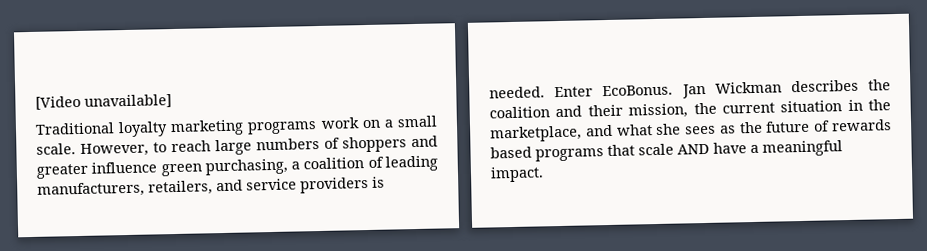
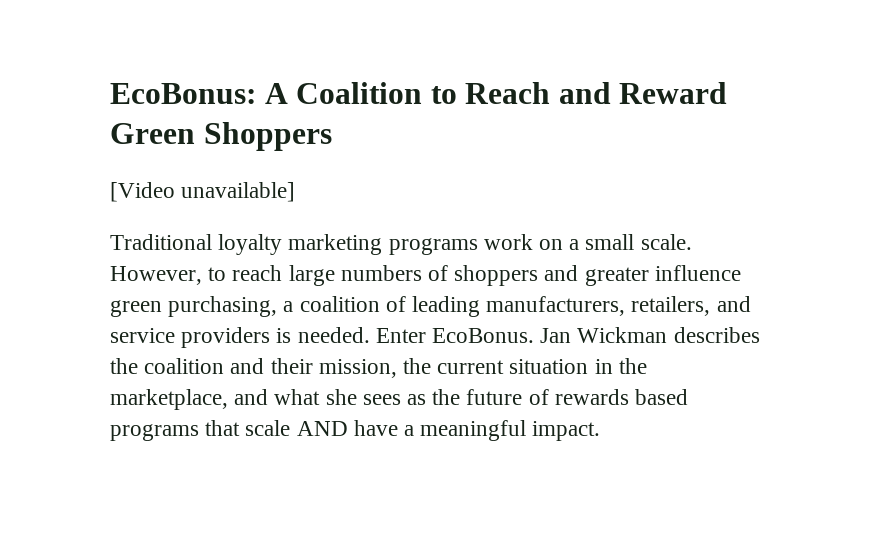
+ EcoBonus: A Coalition to Reach and Reward Green Shoppers

